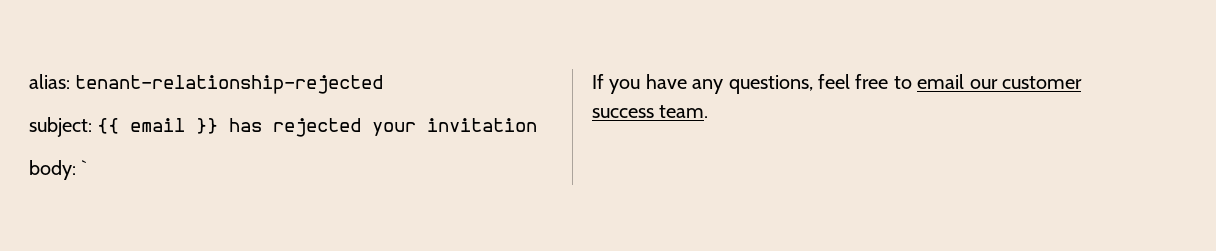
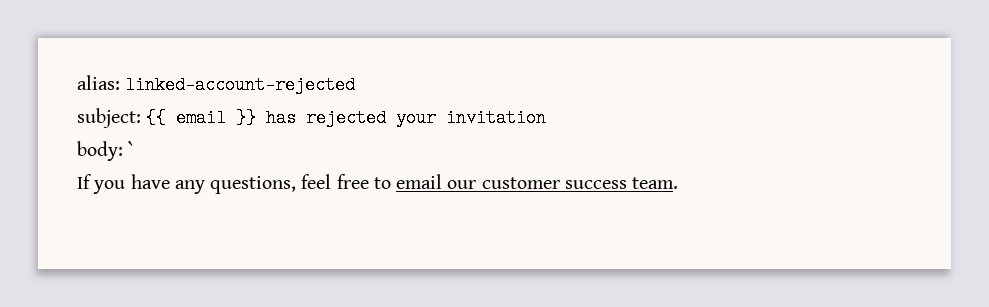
- alias: tenant-relationship-rejected
+ alias: linked-account-rejected

